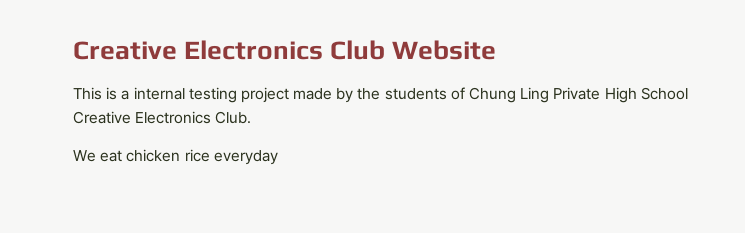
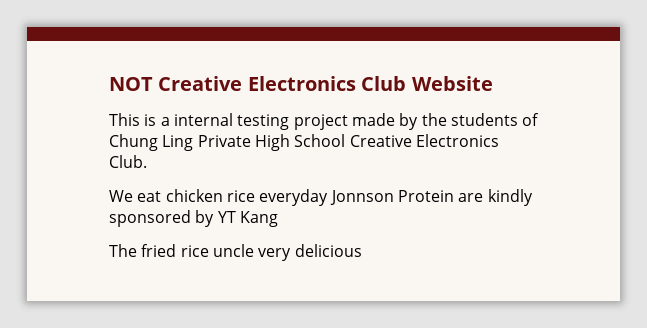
- Creative Electronics Club Website
+ NOT Creative Electronics Club Website
- We eat chicken rice everyday
+ We eat chicken rice everyday Jonnson Protein are kindly sponsored by YT Kang
+ The fried rice uncle very delicious

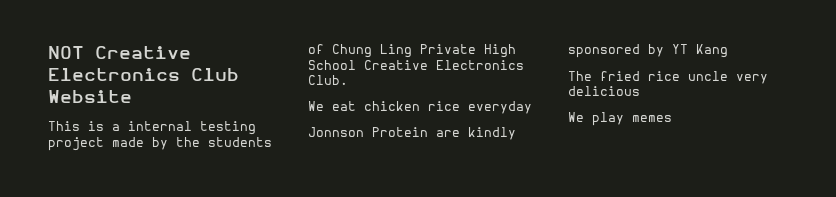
- We eat chicken rice everyday Jonnson Protein are kindly sponsored by YT Kang
+ We eat chicken rice everyday
+ Jonnson Protein are kindly sponsored by YT Kang
+ We play memes

